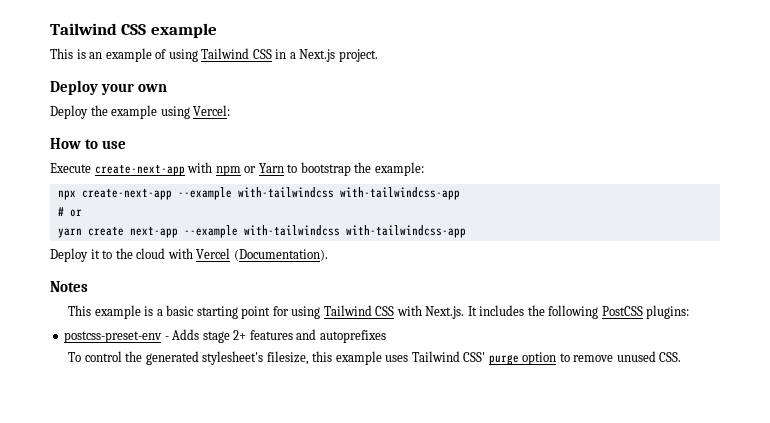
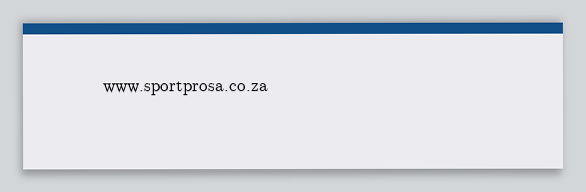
- Tailwind CSS example
- This is an example of using Tailwind CSS in a Next.js project.
- Deploy your own
- Deploy the example using Vercel:
- How to use
- Execute create-next-app with npm or Yarn to bootstrap the example:
- npx create-next-app --example with-tailwindcss with-tailwindcss-app
- # or
- yarn create next-app --example with-tailwindcss with-tailwindcss-app
- Deploy it to the cloud with Vercel (Documentation).
- Notes
- This example is a basic starting point for using Tailwind CSS with Next.js. It includes the following PostCSS plugins:
- postcss-preset-env - Adds stage 2+ features and autoprefixes
- To control the generated stylesheet's filesize, this example uses Tailwind CSS' purge option to remove unused CSS.
+ www.sportprosa.co.za

